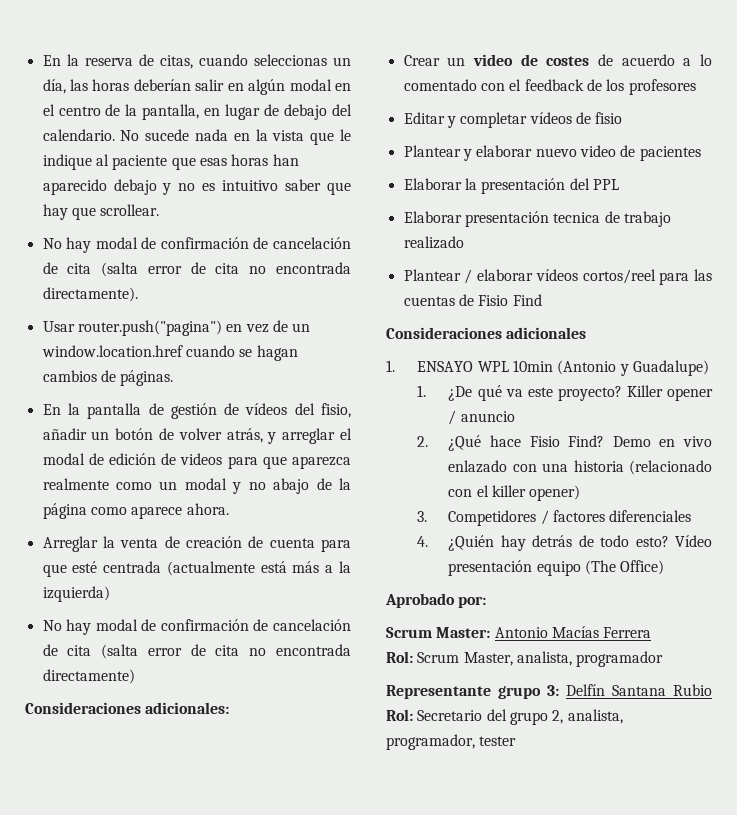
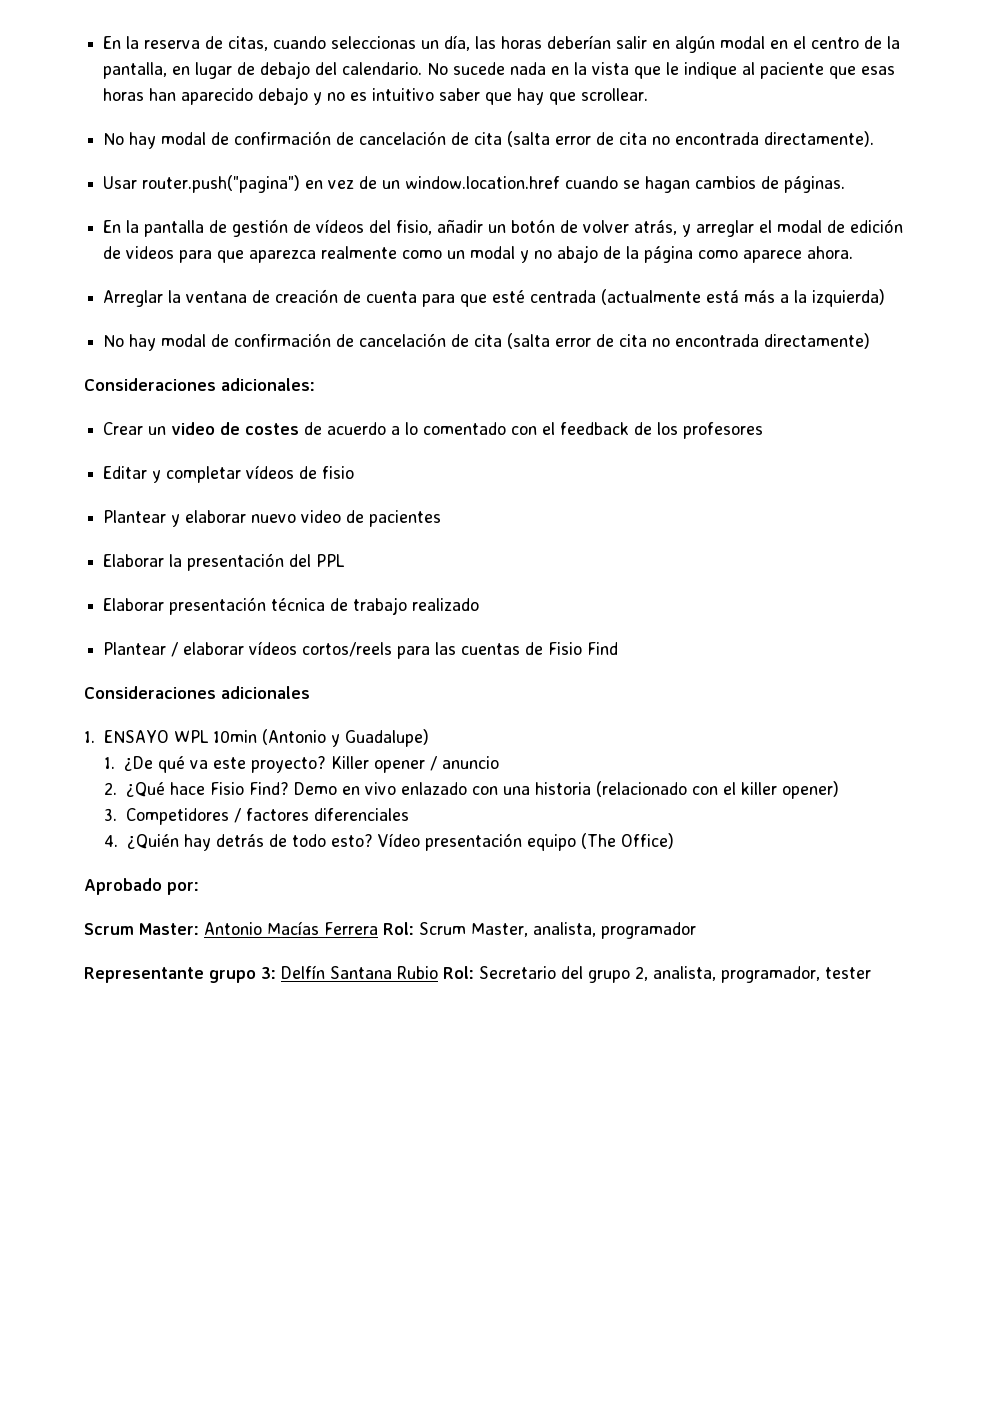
- Arreglar la venta de creación de cuenta para que esté centrada (actualmente está más a la izquierda)
+ Arreglar la ventana de creación de cuenta para que esté centrada (actualmente está más a la izquierda)
- Elaborar presentación tecnica de trabajo realizado
+ Elaborar presentación técnica de trabajo realizado
- Plantear / elaborar vídeos cortos/reel para las cuentas de Fisio Find
+ Plantear / elaborar vídeos cortos/reels para las cuentas de Fisio Find
- Scrum Master: Antonio Macías Ferrera
- Rol: Scrum Master, analista, programador
+ Scrum Master: Antonio Macías Ferrera Rol: Scrum Master, analista, programador

